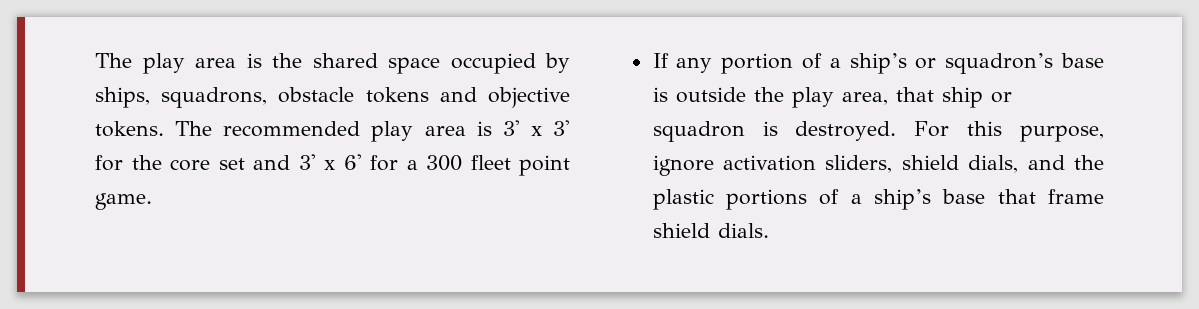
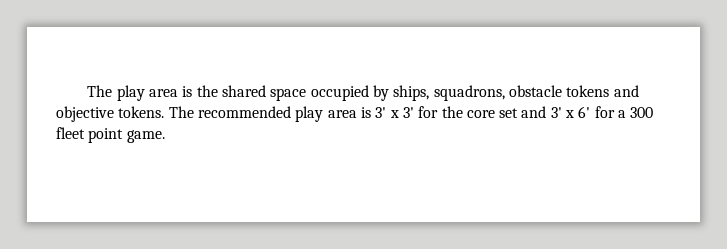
- If any portion of a ship’s or squadron’s base is outside the play area, that ship or squadron is destroyed. For this purpose, ignore activation sliders, shield dials, and the plastic portions of a ship’s base that frame shield dials.

